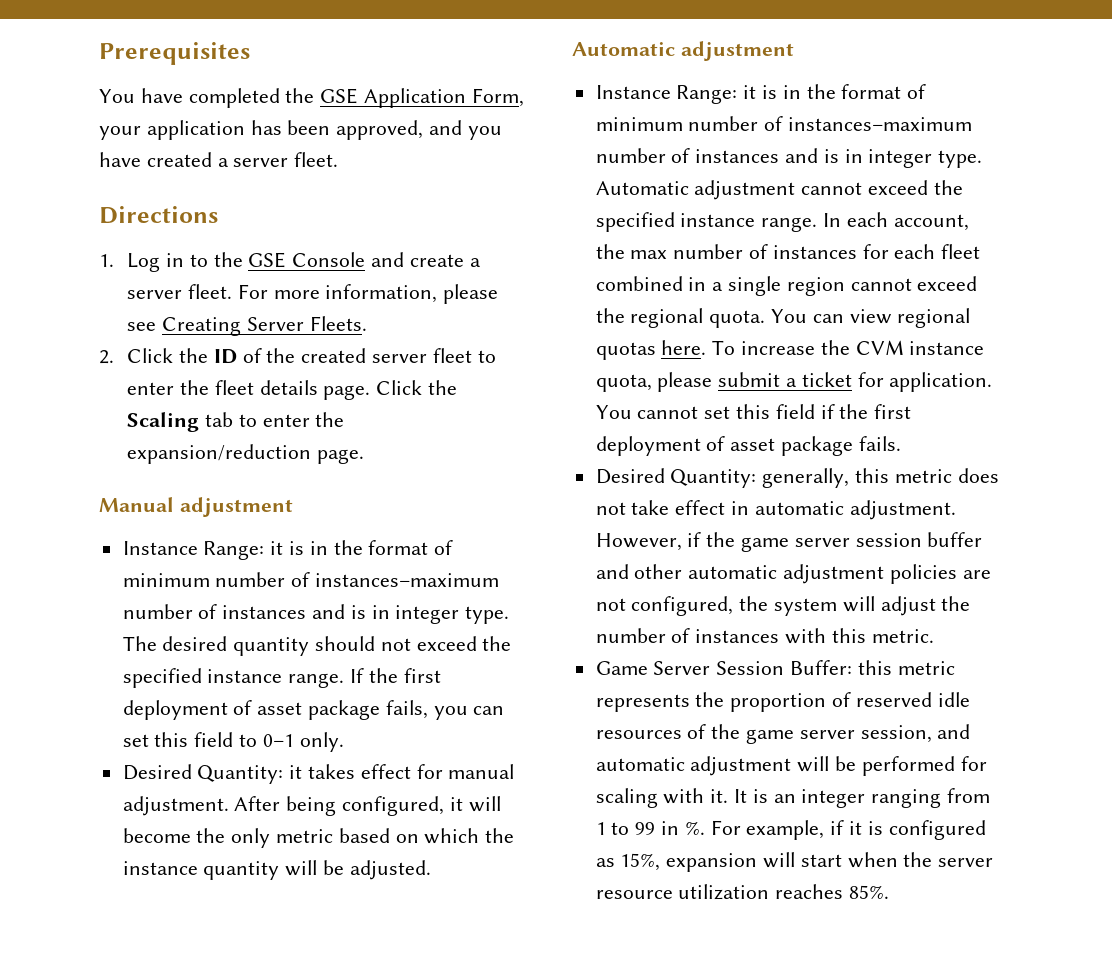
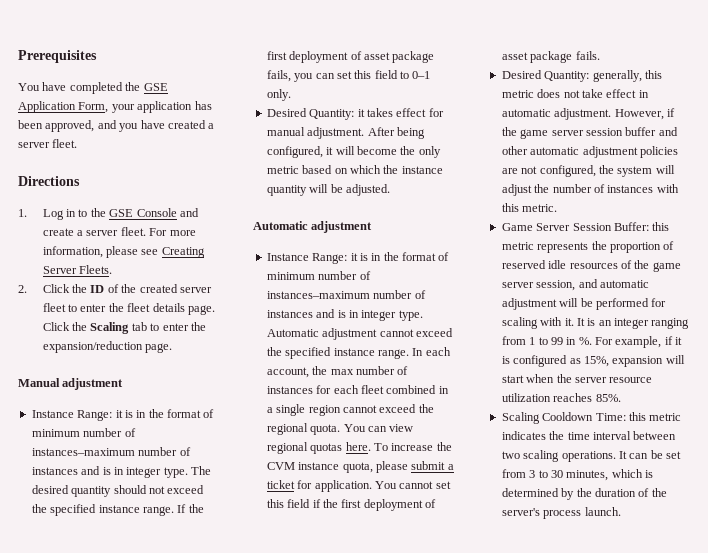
+ Scaling Cooldown Time: this metric indicates the time interval between two scaling operations. It can be set from 3 to 30 minutes, which is determined by the duration of the server's process launch.

